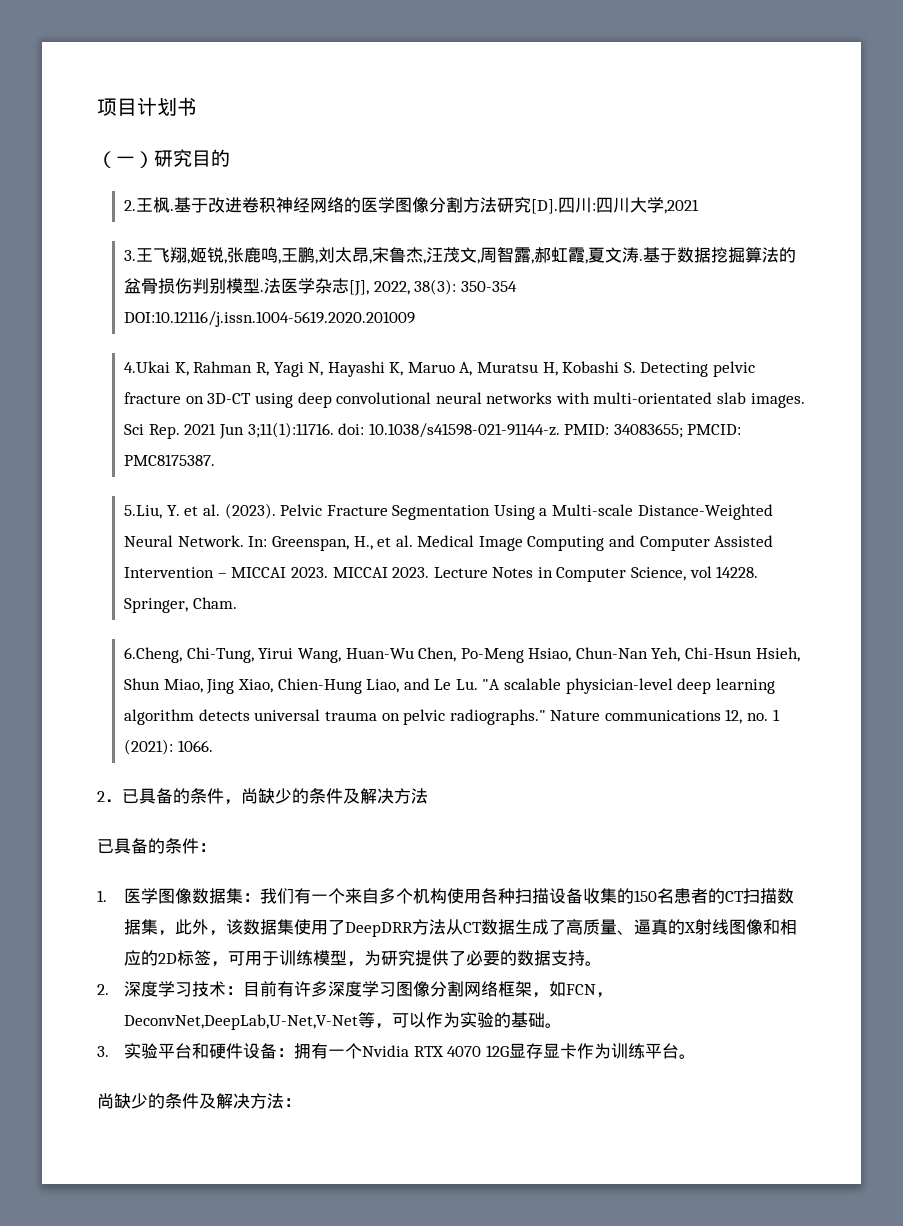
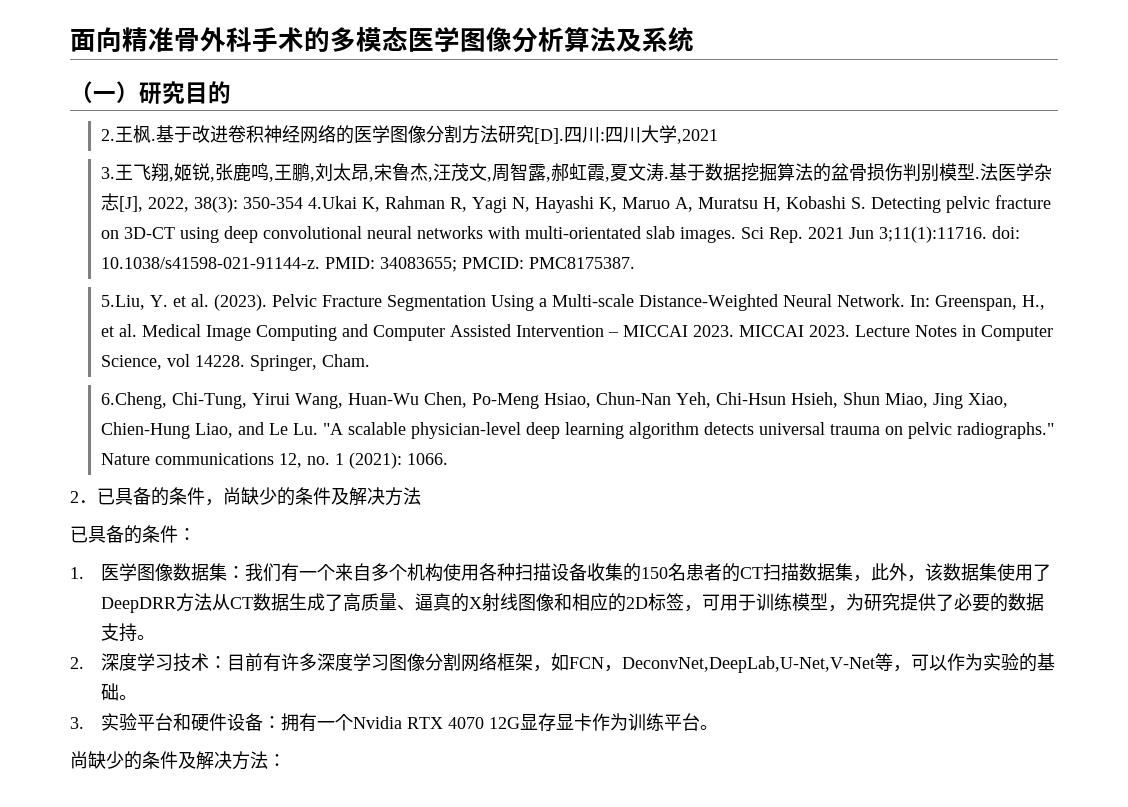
- 项目计划书
+ 面向精准骨外科手术的多模态医学图像分析算法及系统
- 法医学杂志[J], 2022, 38(3): 350-354 DOI:10.12116/j.issn.1004-5619.2020.201009
- 4.Ukai K, Rahman R, Yagi N, Hayashi K, Maruo A, Muratsu H, Kobashi S. Detecting pelvic fracture on 3D-CT using deep convolutional neural networks with multi-orientated slab images.
+ 法医学杂志[J], 2022, 38(3): 350-354 4.Ukai K, Rahman R, Yagi N, Hayashi K, Maruo A, Muratsu H, Kobashi S. Detecting pelvic fracture on 3D-CT using deep convolutional neural networks with multi-orientated slab images.

